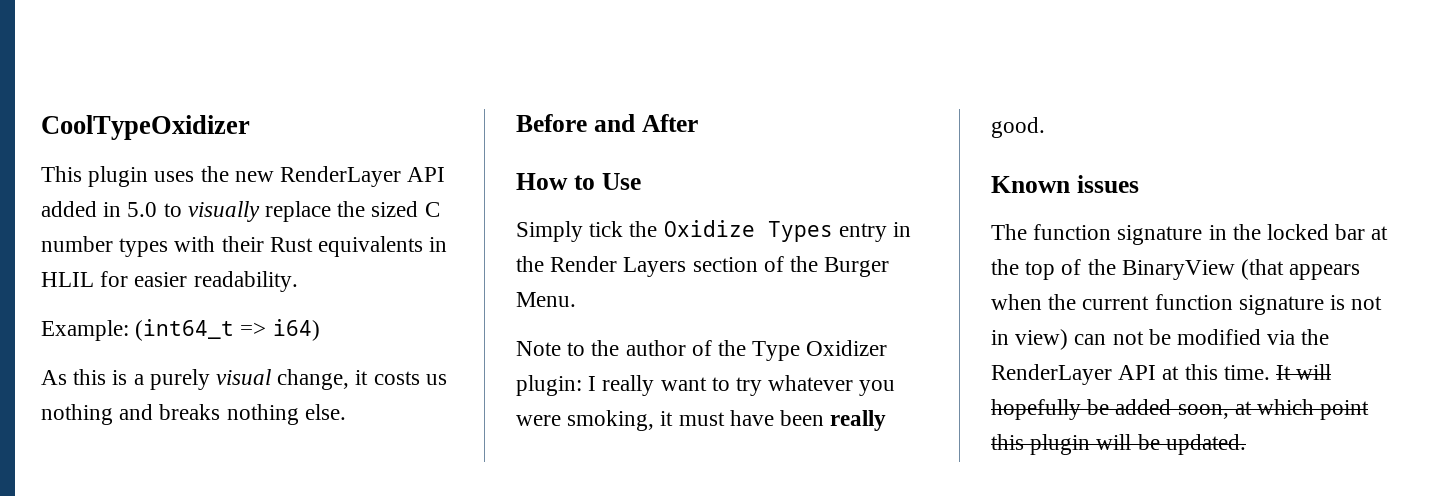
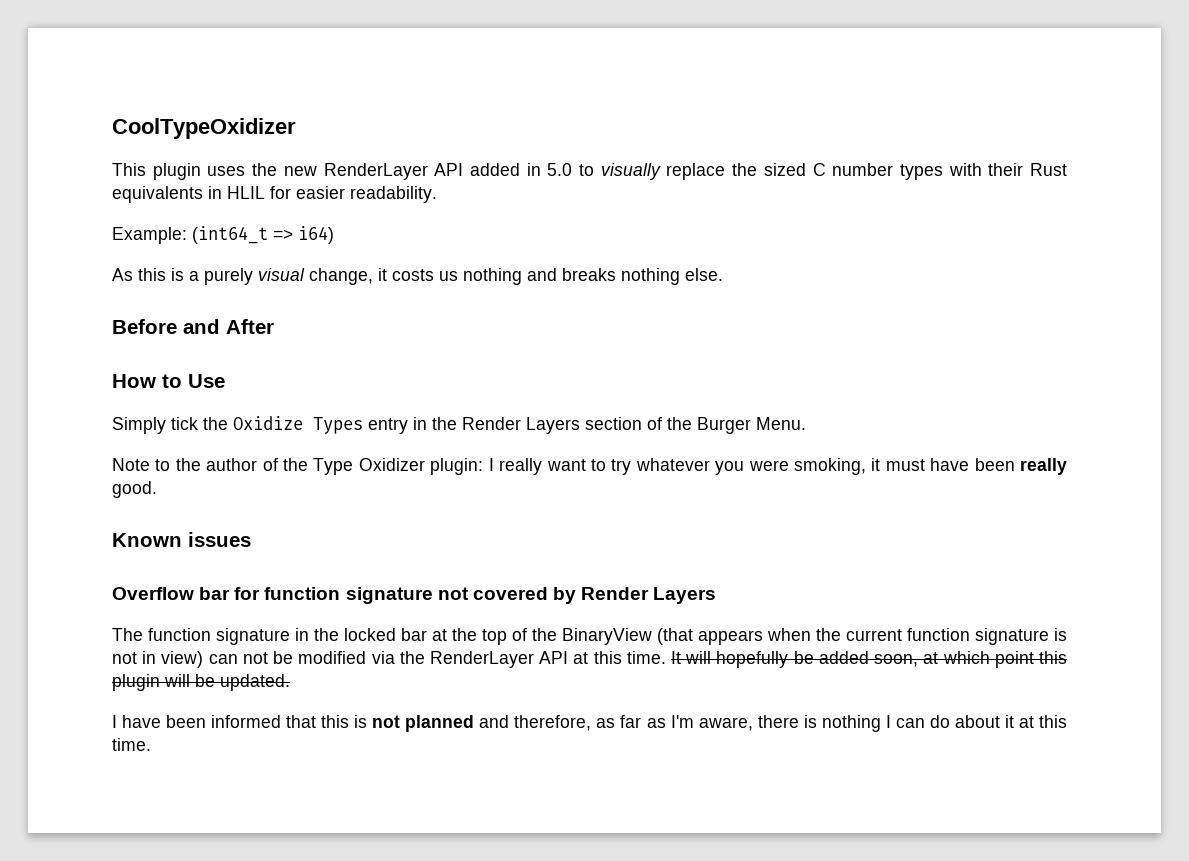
+ Overflow bar for function signature not covered by Render Layers
+ I have been informed that this is not planned and therefore, as far as I'm aware, there is nothing I can do about it at this time.

